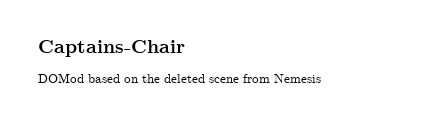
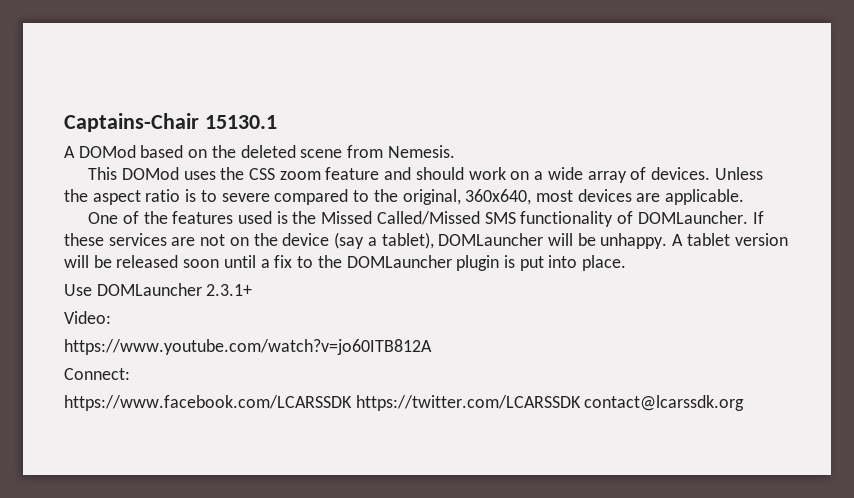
- Captains-Chair
- DOMod based on the deleted scene from Nemesis
+ Captains-Chair 15130.1
+ A DOMod based on the deleted scene from Nemesis.
+ This DOMod uses the CSS zoom feature and should work on a wide array of devices. Unless the aspect ratio is to severe compared to the original, 360x640, most devices are applicable.
+ One of the features used is the Missed Called/Missed SMS functionality of DOMLauncher. If these services are not on the device (say a tablet), DOMLauncher will be unhappy. A tablet version will be released soon until a fix to the DOMLauncher plugin is put into place.
+ Use DOMLauncher 2.3.1+
+ Video:
+ https://www.youtube.com/watch?v=jo60ITB812A
+ Connect:
+ https://www.facebook.com/LCARSSDK https://twitter.com/LCARSSDK contact@lcarssdk.org

